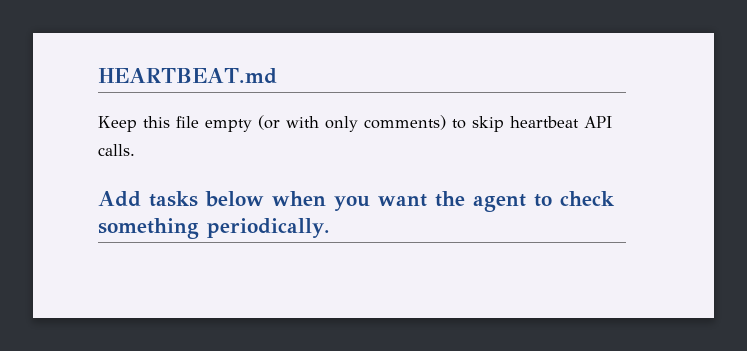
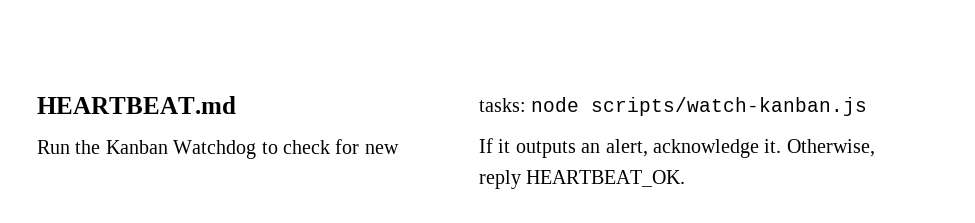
- Keep this file empty (or with only comments) to skip heartbeat API calls.
- Add tasks below when you want the agent to check something periodically.
+ Run the Kanban Watchdog to check for new tasks: node scripts/watch-kanban.js
+ If it outputs an alert, acknowledge it. Otherwise, reply HEARTBEAT_OK.

